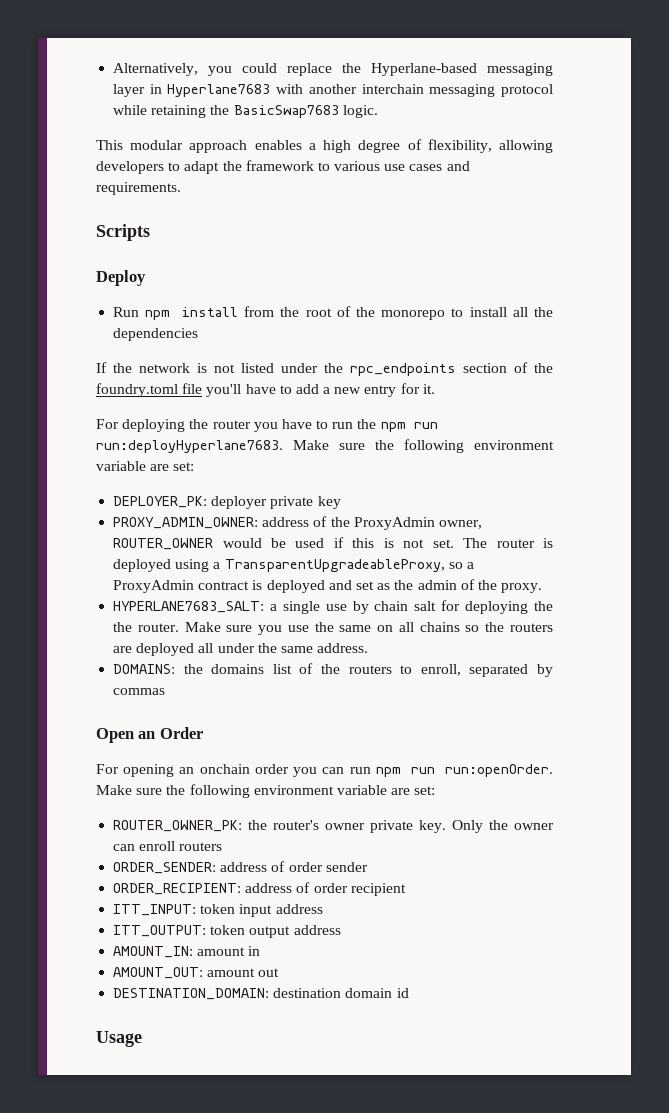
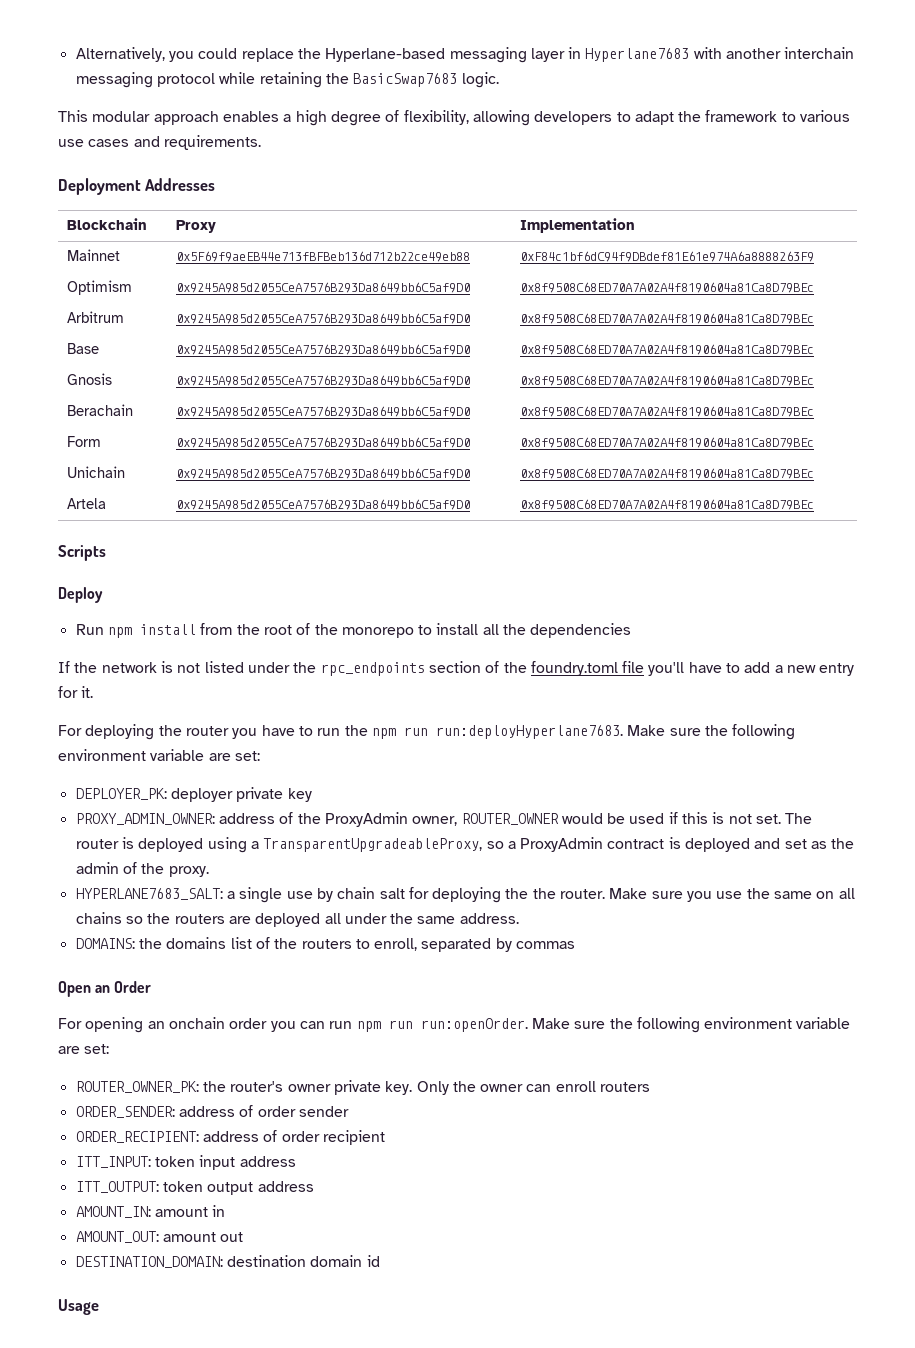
+ Deployment Addresses
+ Blockchain | Proxy | Implementation
+ Mainnet | 0x5F69f9aeEB44e713fBFBeb136d712b22ce49eb88 | 0xF84c1bf6dC94f9DBdef81E61e974A6a8888263F9
+ Optimism | 0x9245A985d2055CeA7576B293Da8649bb6C5af9D0 | 0x8f9508C68ED70A7A02A4f8190604a81Ca8D79BEc
+ Arbitrum | 0x9245A985d2055CeA7576B293Da8649bb6C5af9D0 | 0x8f9508C68ED70A7A02A4f8190604a81Ca8D79BEc
+ Base | 0x9245A985d2055CeA7576B293Da8649bb6C5af9D0 | 0x8f9508C68ED70A7A02A4f8190604a81Ca8D79BEc
+ Gnosis | 0x9245A985d2055CeA7576B293Da8649bb6C5af9D0 | 0x8f9508C68ED70A7A02A4f8190604a81Ca8D79BEc
+ Berachain | 0x9245A985d2055CeA7576B293Da8649bb6C5af9D0 | 0x8f9508C68ED70A7A02A4f8190604a81Ca8D79BEc
+ Form | 0x9245A985d2055CeA7576B293Da8649bb6C5af9D0 | 0x8f9508C68ED70A7A02A4f8190604a81Ca8D79BEc
+ Unichain | 0x9245A985d2055CeA7576B293Da8649bb6C5af9D0 | 0x8f9508C68ED70A7A02A4f8190604a81Ca8D79BEc
+ Artela | 0x9245A985d2055CeA7576B293Da8649bb6C5af9D0 | 0x8f9508C68ED70A7A02A4f8190604a81Ca8D79BEc

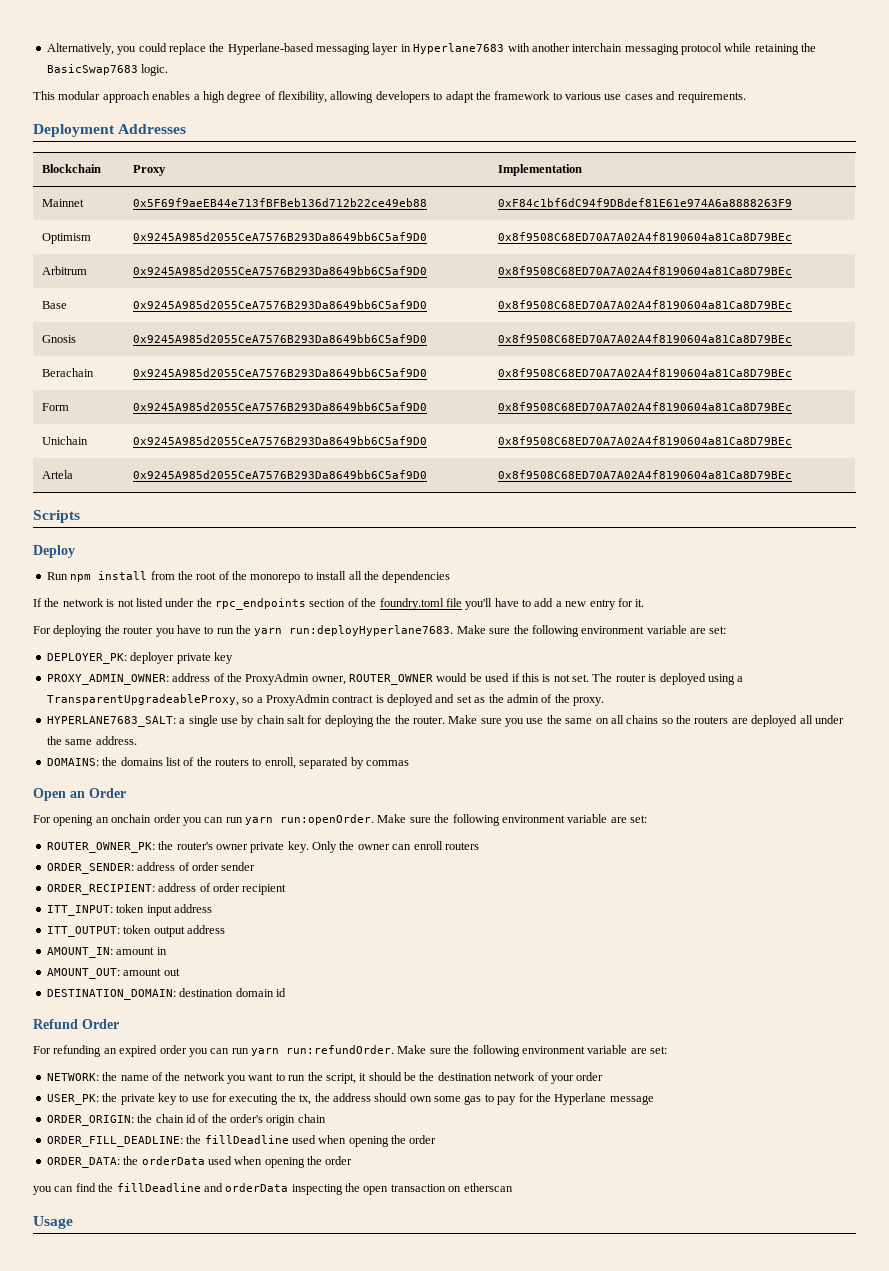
- For deploying the router you have to run the npm run run:deployHyperlane7683.
+ For deploying the router you have to run the yarn run:deployHyperlane7683.
- For opening an onchain order you can run npm run run:openOrder.
+ For opening an onchain order you can run yarn run:openOrder.
+ Refund Order
+ For refunding an expired order you can run yarn run:refundOrder. Make sure the following environment variable are set:
+ NETWORK: the name of the network you want to run the script, it should be the destination network of your order
+ USER_PK: the private key to use for executing the tx, the address should own some gas to pay for the Hyperlane message
+ ORDER_ORIGIN: the chain id of the order's origin chain
+ ORDER_FILL_DEADLINE: the fillDeadline used when opening the order
+ ORDER_DATA: the orderData used when opening the order
+ you can find the fillDeadline and orderData inspecting the open transaction on etherscan

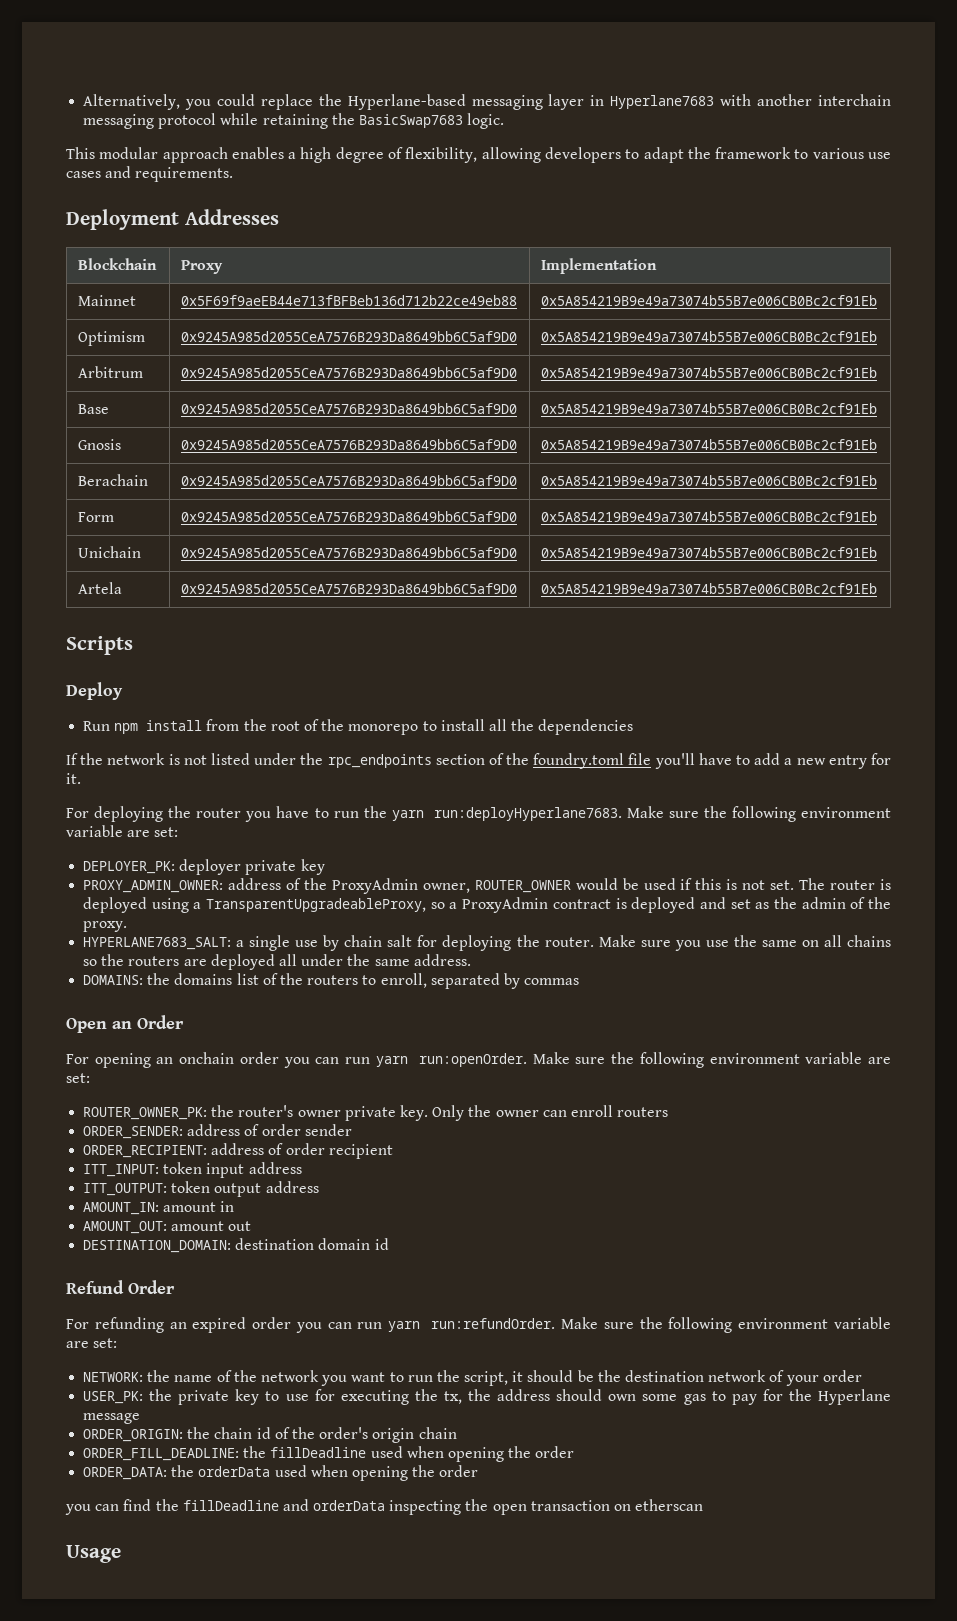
- Mainnet | 0x5F69f9aeEB44e713fBFBeb136d712b22ce49eb88 | 0xF84c1bf6dC94f9DBdef81E61e974A6a8888263F9
+ Mainnet | 0x5F69f9aeEB44e713fBFBeb136d712b22ce49eb88 | 0x5A854219B9e49a73074b55B7e006CB0Bc2cf91Eb
- Optimism | 0x9245A985d2055CeA7576B293Da8649bb6C5af9D0 | 0x8f9508C68ED70A7A02A4f8190604a81Ca8D79BEc
+ Optimism | 0x9245A985d2055CeA7576B293Da8649bb6C5af9D0 | 0x5A854219B9e49a73074b55B7e006CB0Bc2cf91Eb
- Arbitrum | 0x9245A985d2055CeA7576B293Da8649bb6C5af9D0 | 0x8f9508C68ED70A7A02A4f8190604a81Ca8D79BEc
+ Arbitrum | 0x9245A985d2055CeA7576B293Da8649bb6C5af9D0 | 0x5A854219B9e49a73074b55B7e006CB0Bc2cf91Eb
- Base | 0x9245A985d2055CeA7576B293Da8649bb6C5af9D0 | 0x8f9508C68ED70A7A02A4f8190604a81Ca8D79BEc
+ Base | 0x9245A985d2055CeA7576B293Da8649bb6C5af9D0 | 0x5A854219B9e49a73074b55B7e006CB0Bc2cf91Eb
- Gnosis | 0x9245A985d2055CeA7576B293Da8649bb6C5af9D0 | 0x8f9508C68ED70A7A02A4f8190604a81Ca8D79BEc
+ Gnosis | 0x9245A985d2055CeA7576B293Da8649bb6C5af9D0 | 0x5A854219B9e49a73074b55B7e006CB0Bc2cf91Eb
- Berachain | 0x9245A985d2055CeA7576B293Da8649bb6C5af9D0 | 0x8f9508C68ED70A7A02A4f8190604a81Ca8D79BEc
+ Berachain | 0x9245A985d2055CeA7576B293Da8649bb6C5af9D0 | 0x5A854219B9e49a73074b55B7e006CB0Bc2cf91Eb
- Form | 0x9245A985d2055CeA7576B293Da8649bb6C5af9D0 | 0x8f9508C68ED70A7A02A4f8190604a81Ca8D79BEc
+ Form | 0x9245A985d2055CeA7576B293Da8649bb6C5af9D0 | 0x5A854219B9e49a73074b55B7e006CB0Bc2cf91Eb
- Unichain | 0x9245A985d2055CeA7576B293Da8649bb6C5af9D0 | 0x8f9508C68ED70A7A02A4f8190604a81Ca8D79BEc
+ Unichain | 0x9245A985d2055CeA7576B293Da8649bb6C5af9D0 | 0x5A854219B9e49a73074b55B7e006CB0Bc2cf91Eb
- Artela | 0x9245A985d2055CeA7576B293Da8649bb6C5af9D0 | 0x8f9508C68ED70A7A02A4f8190604a81Ca8D79BEc
+ Artela | 0x9245A985d2055CeA7576B293Da8649bb6C5af9D0 | 0x5A854219B9e49a73074b55B7e006CB0Bc2cf91Eb
- HYPERLANE7683_SALT: a single use by chain salt for deploying the the router.
+ HYPERLANE7683_SALT: a single use by chain salt for deploying the router.

